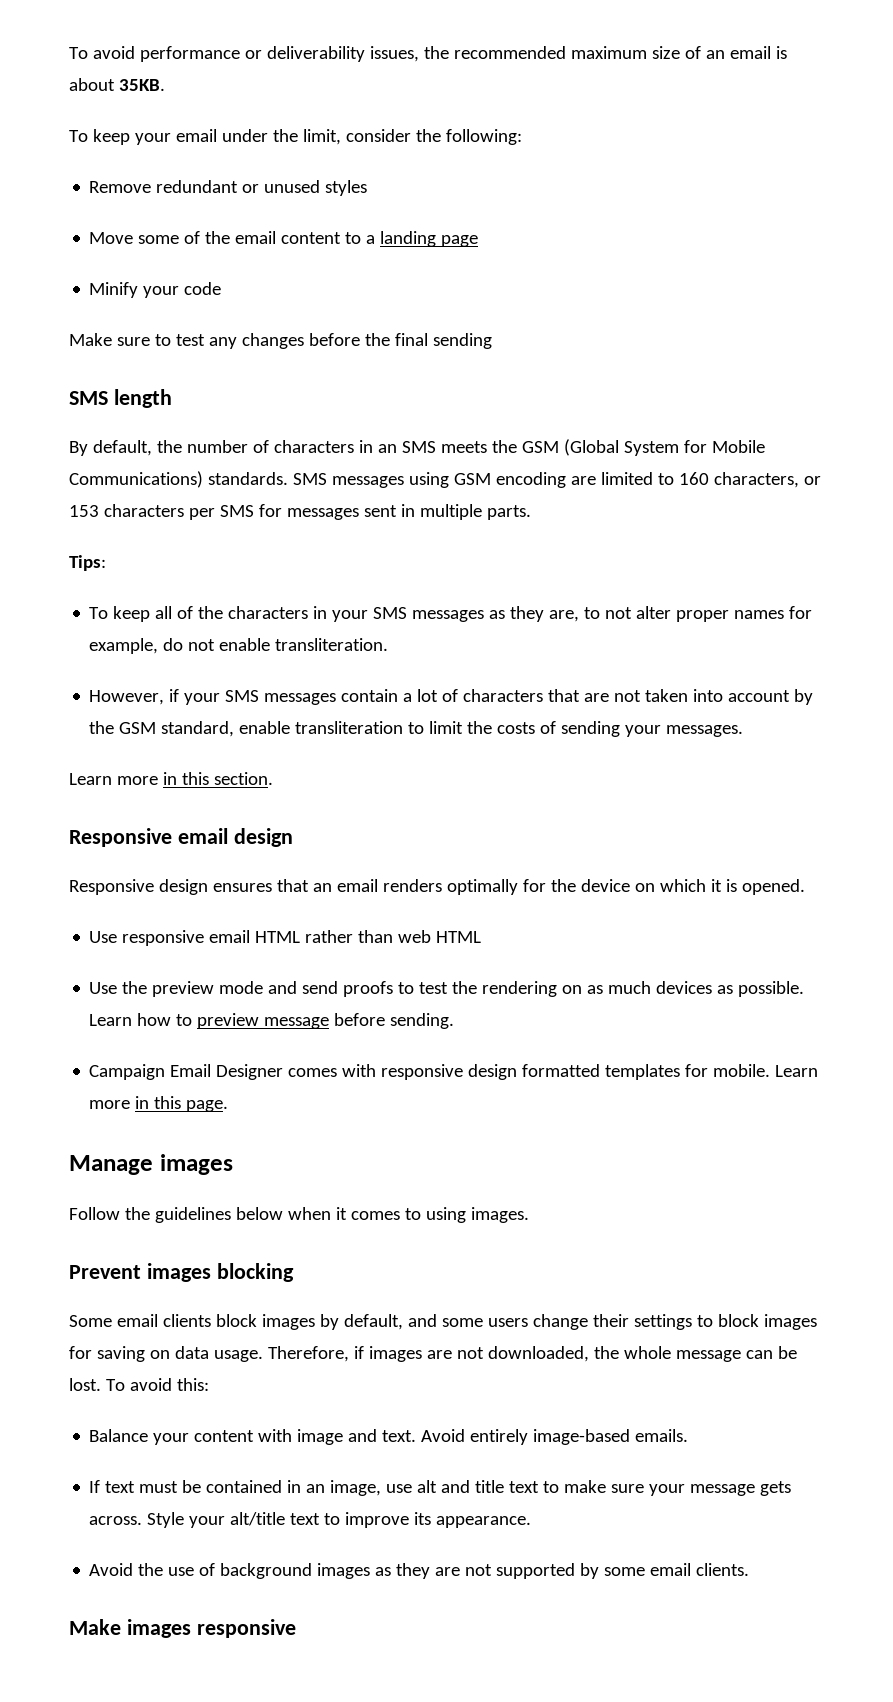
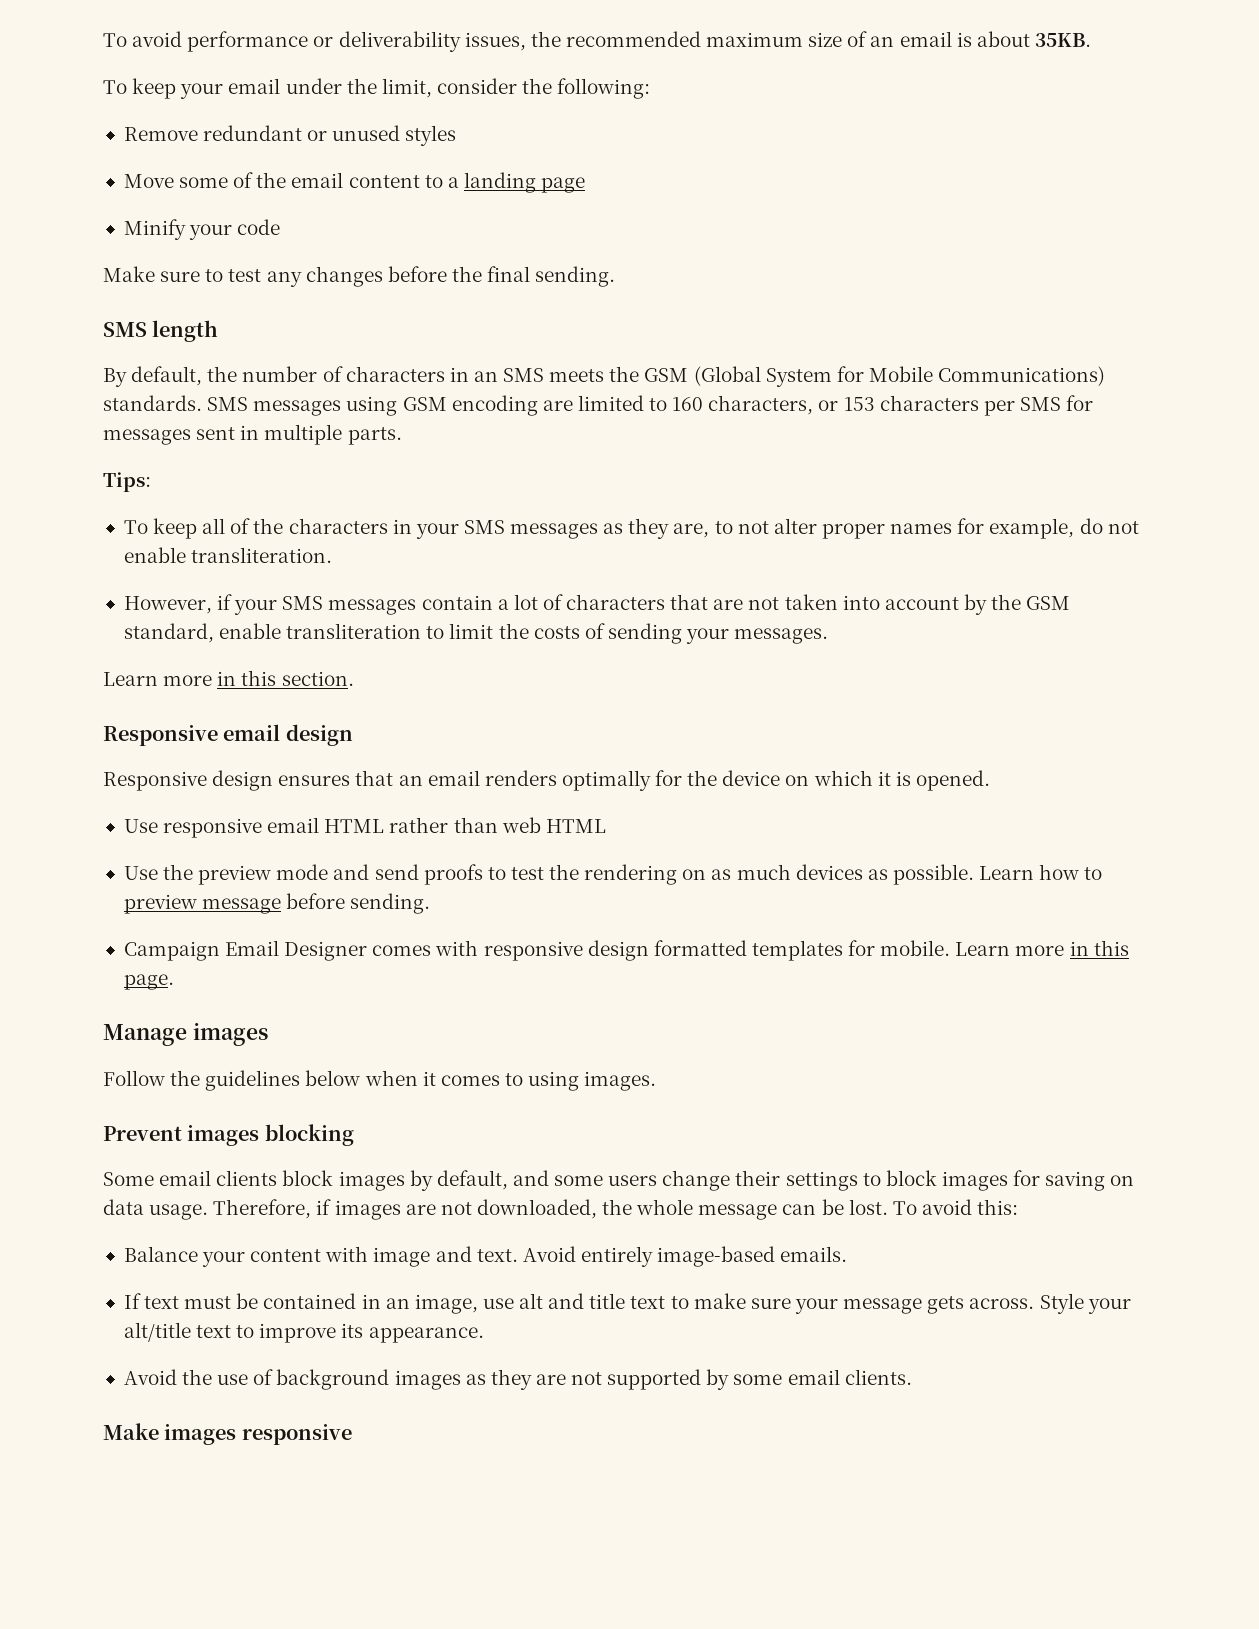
- Make sure to test any changes before the final sending
+ Make sure to test any changes before the final sending.

